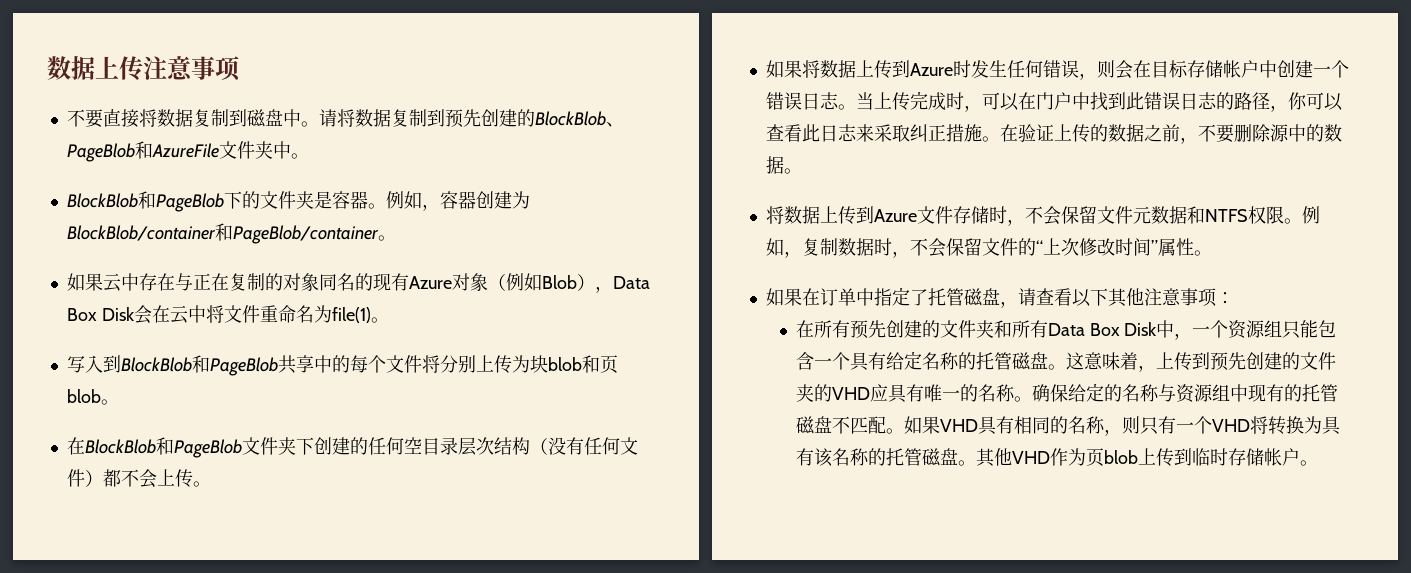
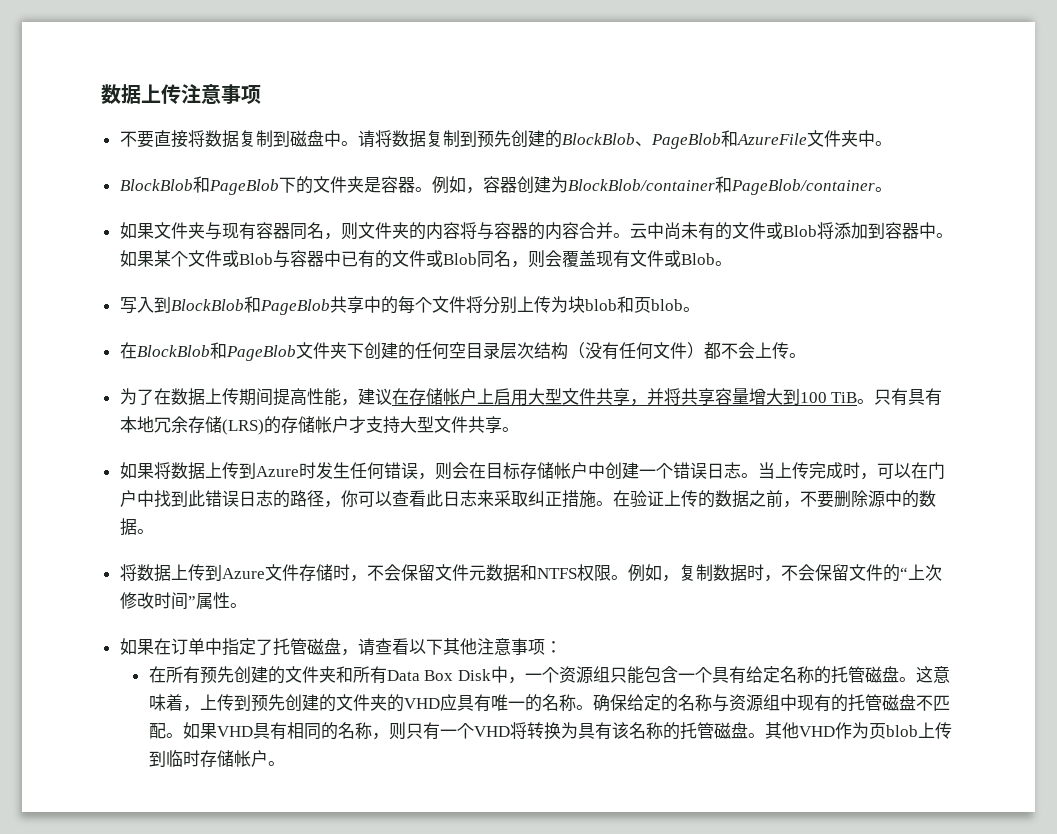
- 如果云中存在与正在复制的对象同名的现有Azure对象（例如Blob），Data Box Disk会在云中将文件重命名为file(1)。
+ 如果文件夹与现有容器同名，则文件夹的内容将与容器的内容合并。云中尚未有的文件或Blob将添加到容器中。如果某个文件或Blob与容器中已有的文件或Blob同名，则会覆盖现有文件或Blob。
+ 为了在数据上传期间提高性能，建议在存储帐户上启用大型文件共享，并将共享容量增大到100 TiB。只有具有本地冗余存储(LRS)的存储帐户才支持大型文件共享。

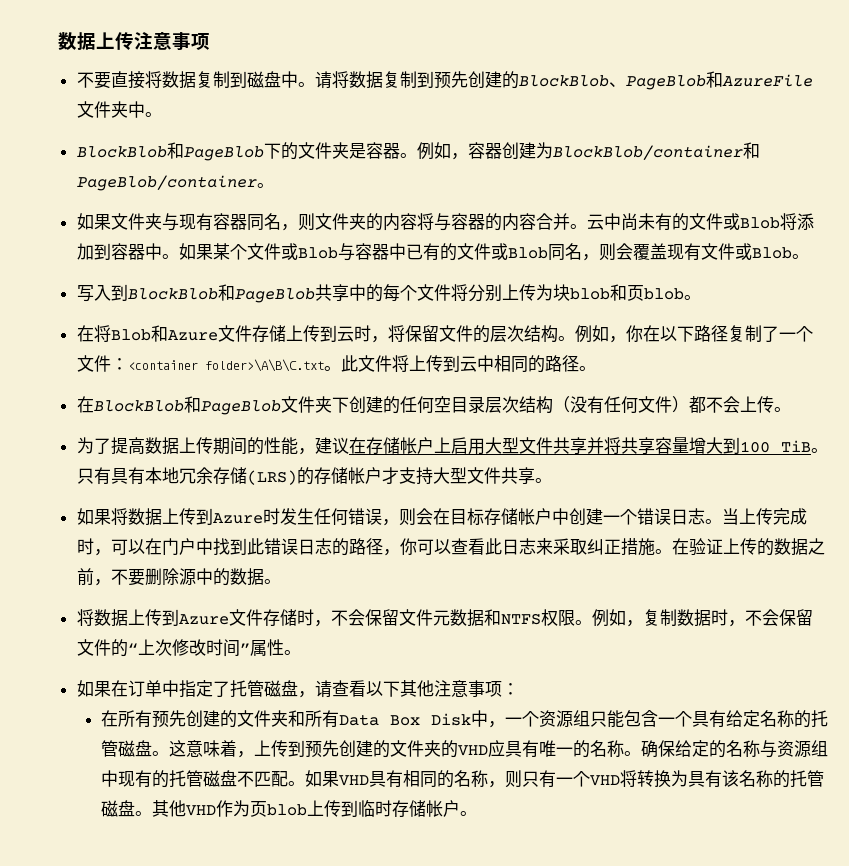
+ 在将Blob和Azure文件存储上传到云时，将保留文件的层次结构。例如，你在以下路径复制了一个文件：<container folder>\A\B\C.txt。此文件将上传到云中相同的路径。
- 为了在数据上传期间提高性能，建议在存储帐户上启用大型文件共享，并将共享容量增大到100 TiB。
+ 为了提高数据上传期间的性能，建议在存储帐户上启用大型文件共享并将共享容量增大到100 TiB。

